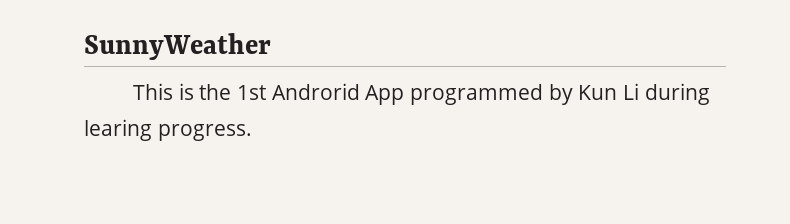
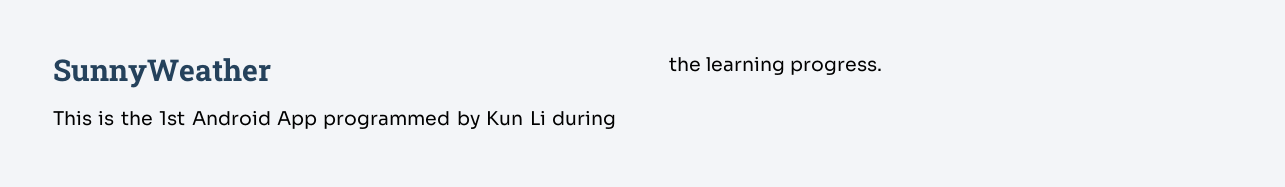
- This is the 1st Androrid App programmed by Kun Li during learing progress.
+ This is the 1st Android App programmed by Kun Li during the learning progress.

